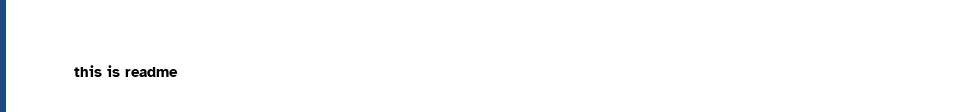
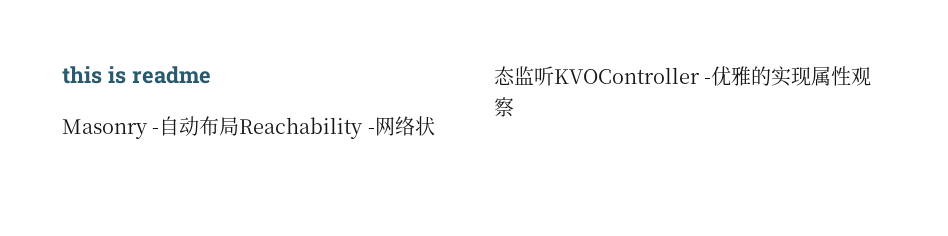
+ Masonry -自动布局Reachability -网络状态监听KVOController -优雅的实现属性观察

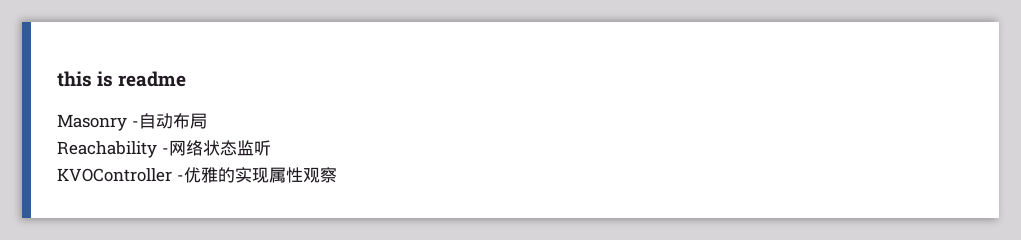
- Masonry -自动布局Reachability -网络状态监听KVOController -优雅的实现属性观察
+ Masonry -自动布局
+ Reachability -网络状态监听
+ KVOController -优雅的实现属性观察

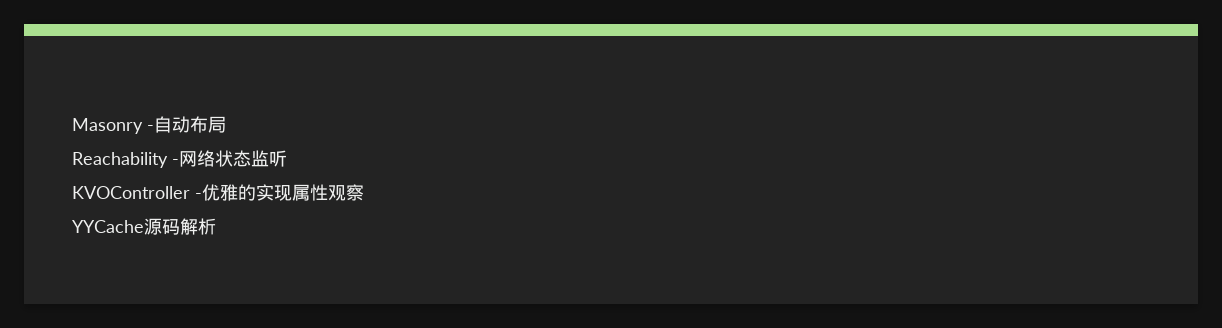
- this is readme
+ YYCache源码解析

